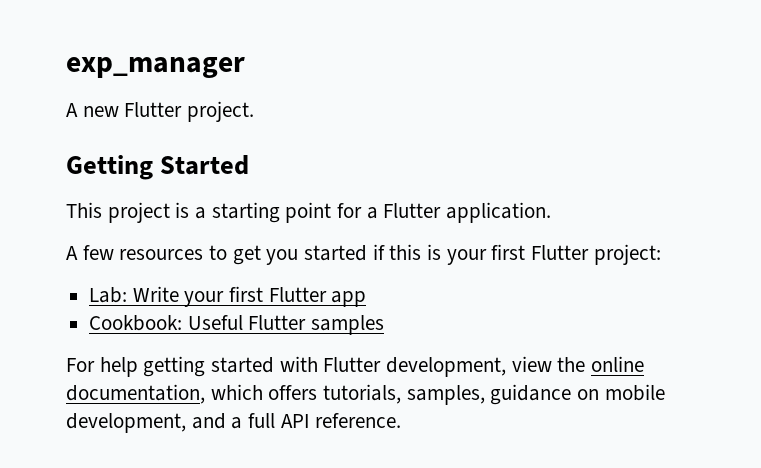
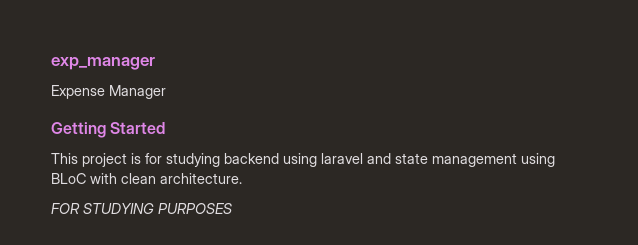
- A new Flutter project.
+ Expense Manager
- This project is a starting point for a Flutter application.
- A few resources to get you started if this is your first Flutter project:
- Lab: Write your first Flutter app
- Cookbook: Useful Flutter samples
- For help getting started with Flutter development, view the online documentation, which offers tutorials, samples, guidance on mobile development, and a full API reference.
+ This project is for studying backend using laravel and state management using BLoC with clean architecture.
+ FOR STUDYING PURPOSES

